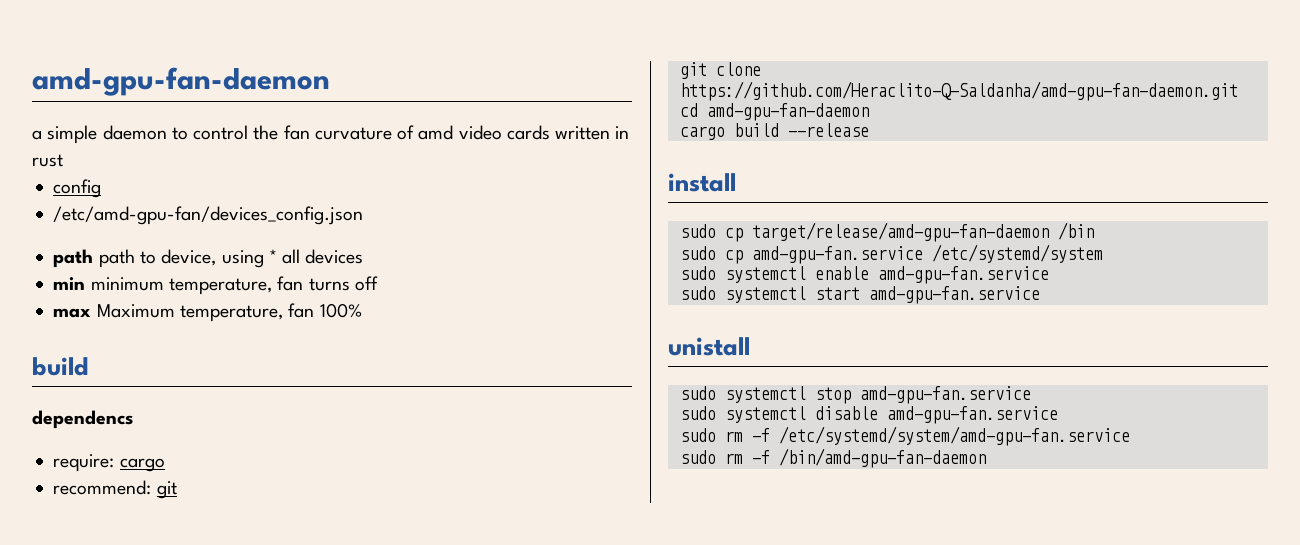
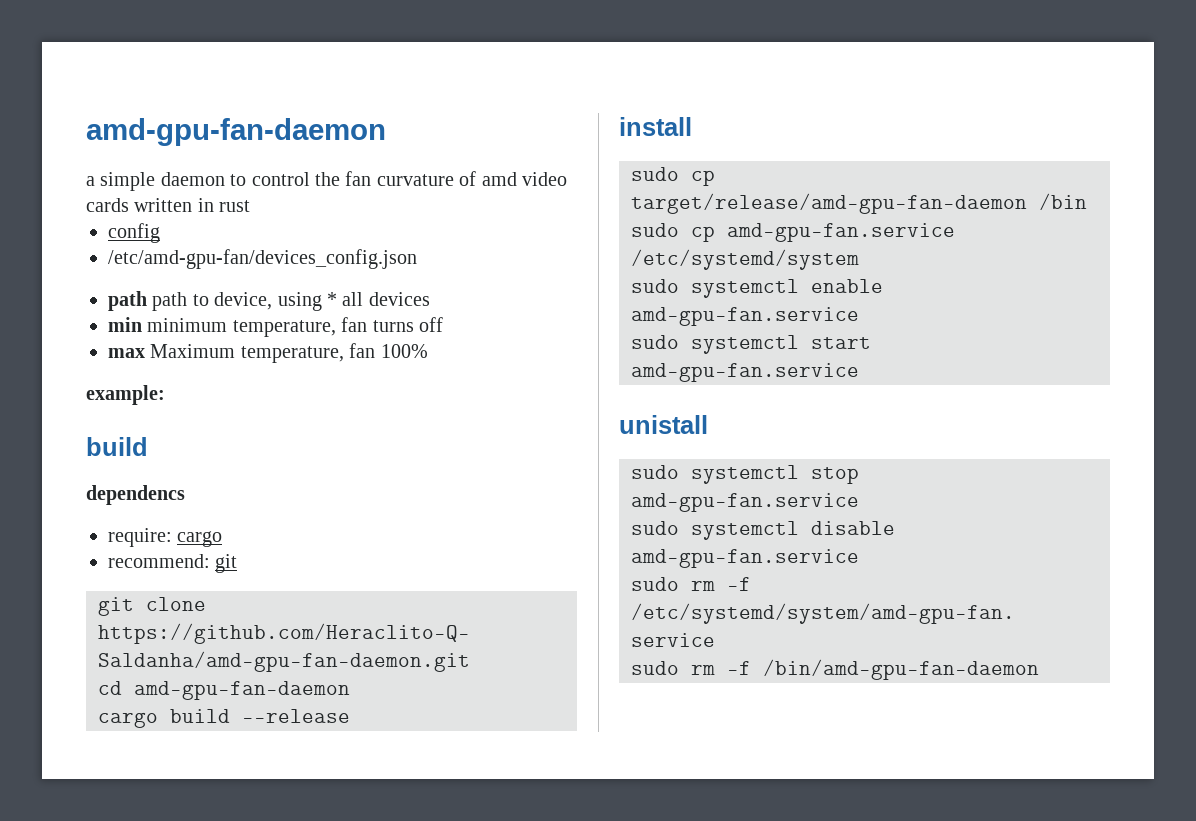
+ example:

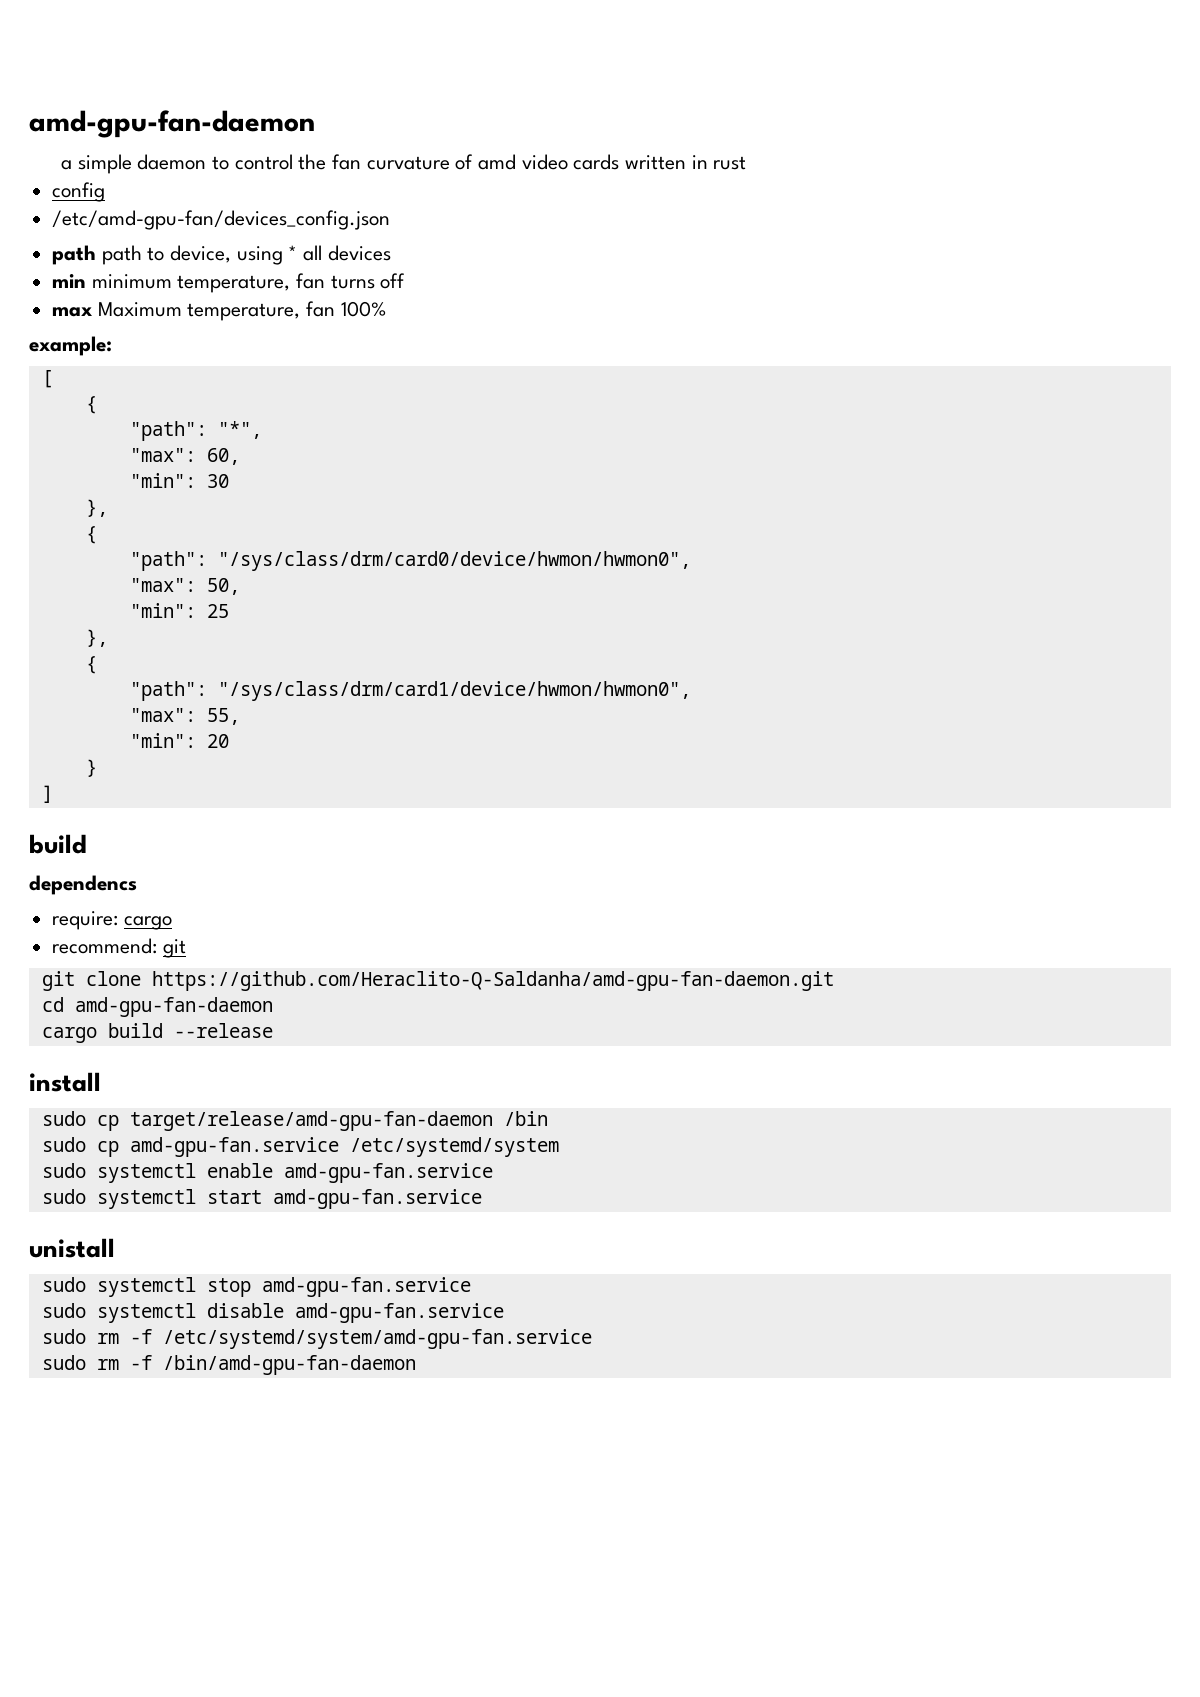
+ [
+ {
+ "path": "*",
+ "max": 60,
+ "min": 30
+ },
+ {
+ "path": "/sys/class/drm/card0/device/hwmon/hwmon0",
+ "max": 50,
+ "min": 25
+ },
+ {
+ "path": "/sys/class/drm/card1/device/hwmon/hwmon0",
+ "max": 55,
+ "min": 20
+ }
+ ]

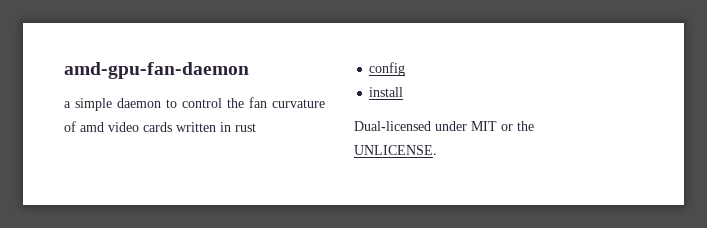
- /etc/amd-gpu-fan/devices_config.json
- path path to device, using * all devices
- min minimum temperature, fan turns off
- max Maximum temperature, fan 100%
- example:
- [
- {
- "path": "*",
- "max": 60,
- "min": 30
- },
- {
- "path": "/sys/class/drm/card0/device/hwmon/hwmon0",
- "max": 50,
- "min": 25
- },
- {
- "path": "/sys/class/drm/card1/device/hwmon/hwmon0",
- "max": 55,
- "min": 20
- }
- ]
- build
- dependencs
- require: cargo
- recommend: git
- git clone https://github.com/Heraclito-Q-Saldanha/amd-gpu-fan-daemon.git
- cd amd-gpu-fan-daemon
- cargo build --release
  install
- sudo cp target/release/amd-gpu-fan-daemon /bin
- sudo cp amd-gpu-fan.service /etc/systemd/system
- sudo systemctl enable amd-gpu-fan.service
- sudo systemctl start amd-gpu-fan.service
- unistall
- sudo systemctl stop amd-gpu-fan.service
- sudo systemctl disable amd-gpu-fan.service
- sudo rm -f /etc/systemd/system/amd-gpu-fan.service
- sudo rm -f /bin/amd-gpu-fan-daemon
+ Dual-licensed under MIT or the UNLICENSE.

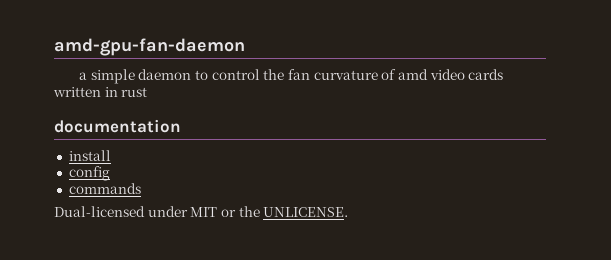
+ documentation
+ install
- install
+ commands

